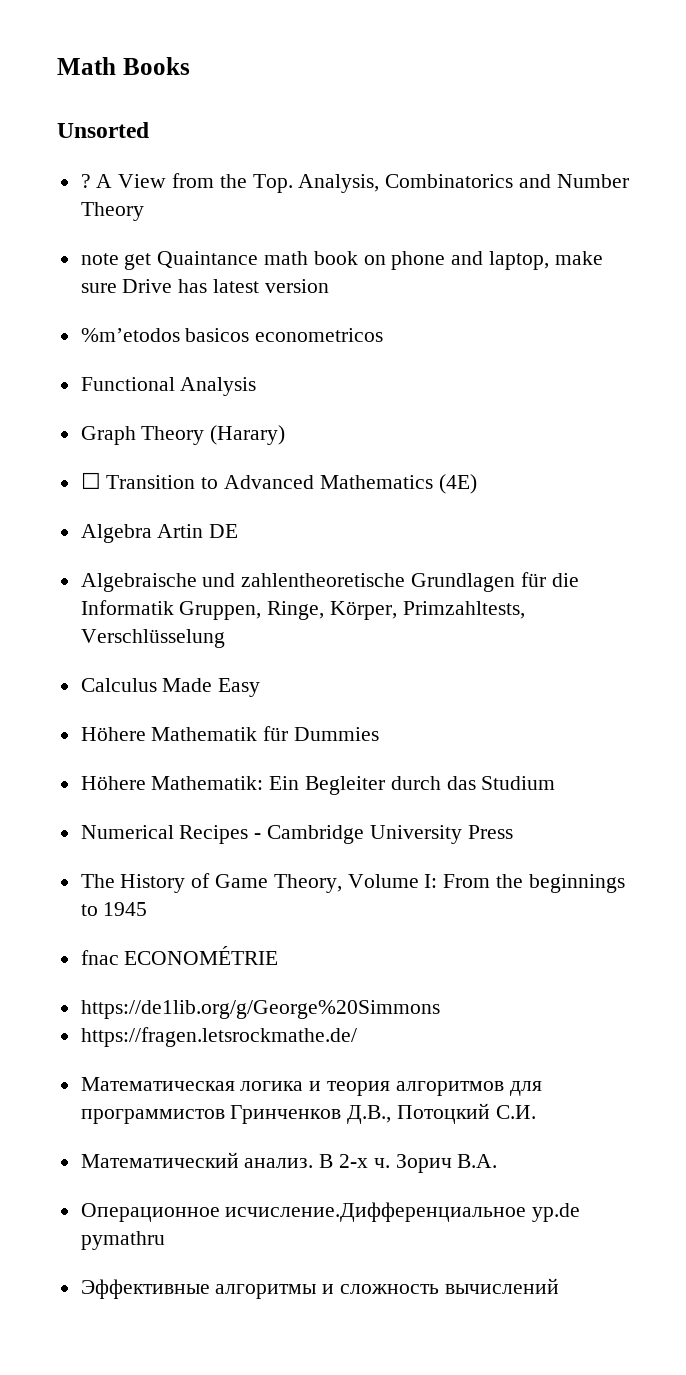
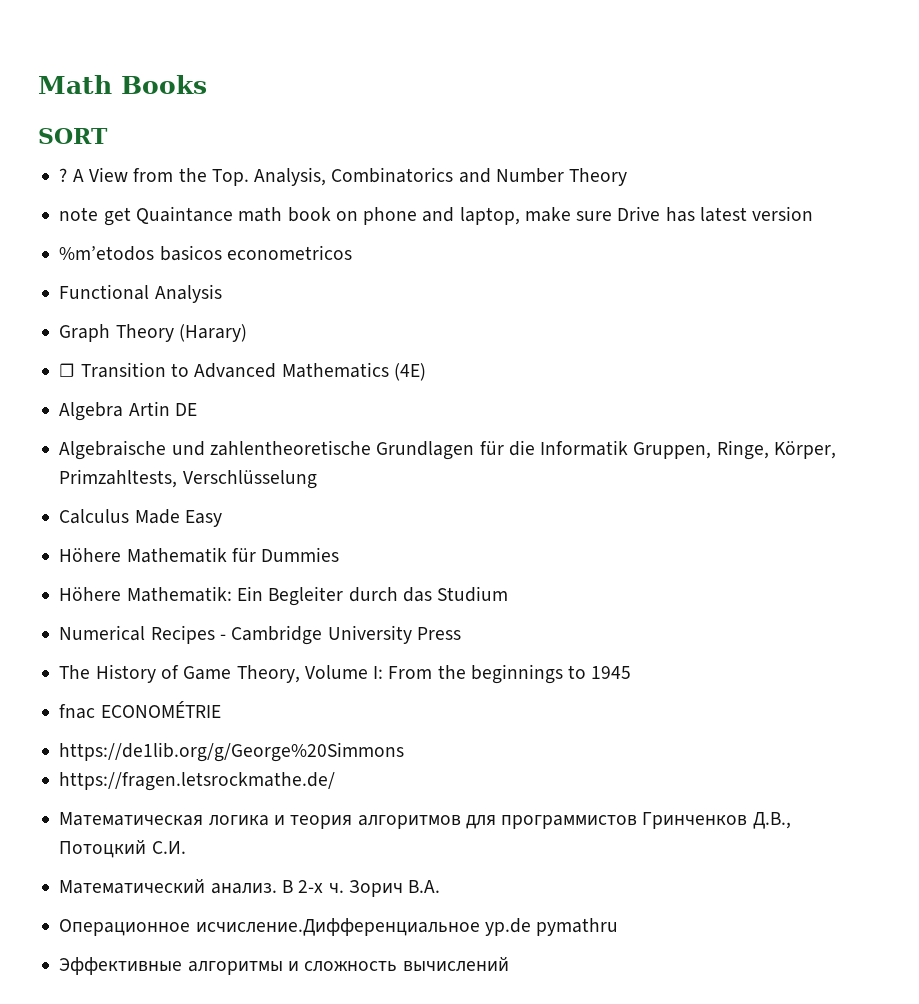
- Unsorted
+ SORT

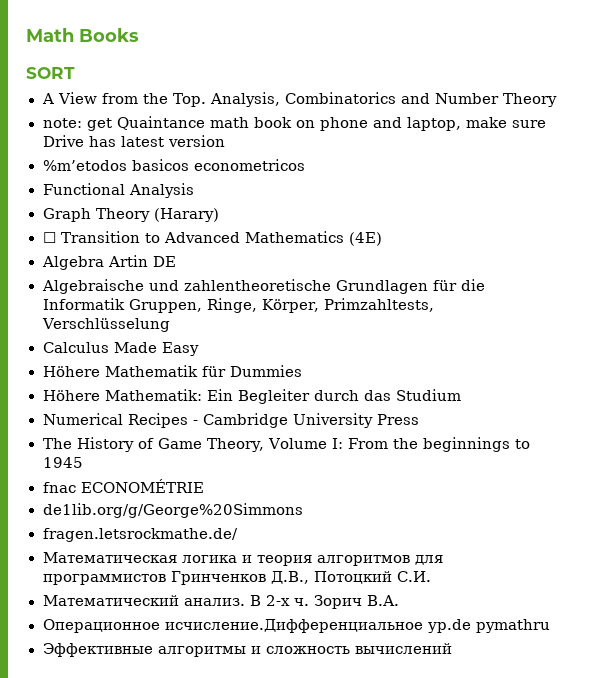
- ?
- note get Quaintance math book on phone and laptop, make sure Drive has latest version
+ note: get Quaintance math book on phone and laptop, make sure Drive has latest version
- https://de1lib.org/g/George%20Simmons
- https://fragen.letsrockmathe.de/
+ de1lib.org/g/George%20Simmons
+ fragen.letsrockmathe.de/

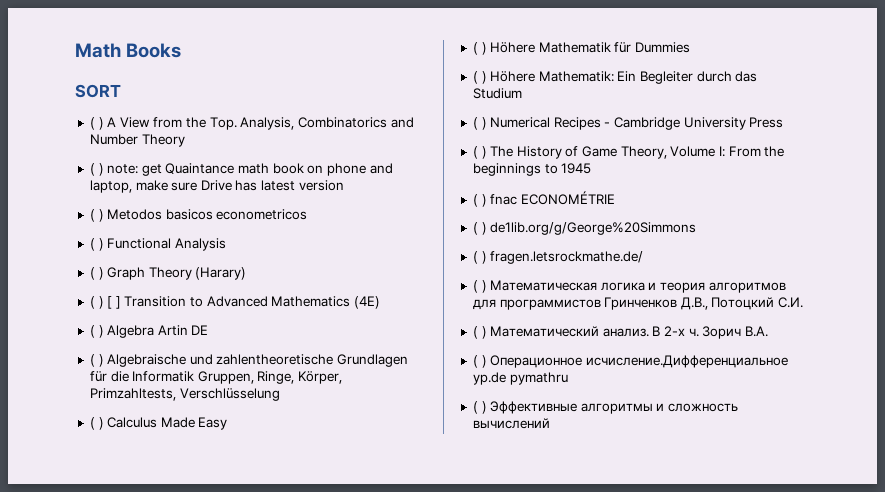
- A View from the Top. Analysis, Combinatorics and Number Theory
+ ( ) A View from the Top. Analysis, Combinatorics and Number Theory
- note: get Quaintance math book on phone and laptop, make sure Drive has latest version
+ ( ) note: get Quaintance math book on phone and laptop, make sure Drive has latest version
- %m’etodos basicos econometricos
+ ( ) Metodos basicos econometricos
- Functional Analysis
+ ( ) Functional Analysis
- Graph Theory (Harary)
+ ( ) Graph Theory (Harary)
- ☐ Transition to Advanced Mathematics (4E)
+ ( ) [ ] Transition to Advanced Mathematics (4E)
- Algebra Artin DE
+ ( ) Algebra Artin DE
- Algebraische und zahlentheoretische Grundlagen für die Informatik Gruppen, Ringe, Körper, Primzahltests, Verschlüsselung
+ ( ) Algebraische und zahlentheoretische Grundlagen für die Informatik Gruppen, Ringe, Körper, Primzahltests, Verschlüsselung
- Calculus Made Easy
+ ( ) Calculus Made Easy
- Höhere Mathematik für Dummies
+ ( ) Höhere Mathematik für Dummies
- Höhere Mathematik: Ein Begleiter durch das Studium
+ ( ) Höhere Mathematik: Ein Begleiter durch das Studium
- Numerical Recipes - Cambridge University Press
+ ( ) Numerical Recipes - Cambridge University Press
- The History of Game Theory, Volume I: From the beginnings to 1945
+ ( ) The History of Game Theory, Volume I: From the beginnings to 1945
- fnac ECONOMÉTRIE
+ ( ) fnac ECONOMÉTRIE
- de1lib.org/g/George%20Simmons
+ ( ) de1lib.org/g/George%20Simmons
- fragen.letsrockmathe.de/
+ ( ) fragen.letsrockmathe.de/
- Математическая логика и теория алгоритмов для программистов Гринченков Д.В., Потоцкий С.И.
+ ( ) Математическая логика и теория алгоритмов для программистов Гринченков Д.В., Потоцкий С.И.
- Математический анализ.
+ ( ) Математический анализ.
- Операционное исчисление.Дифференциальное ур.de pymathru
+ ( ) Операционное исчисление.Дифференциальное ур.de pymathru
- Эффективные алгоритмы и сложность вычислений
+ ( ) Эффективные алгоритмы и сложность вычислений

